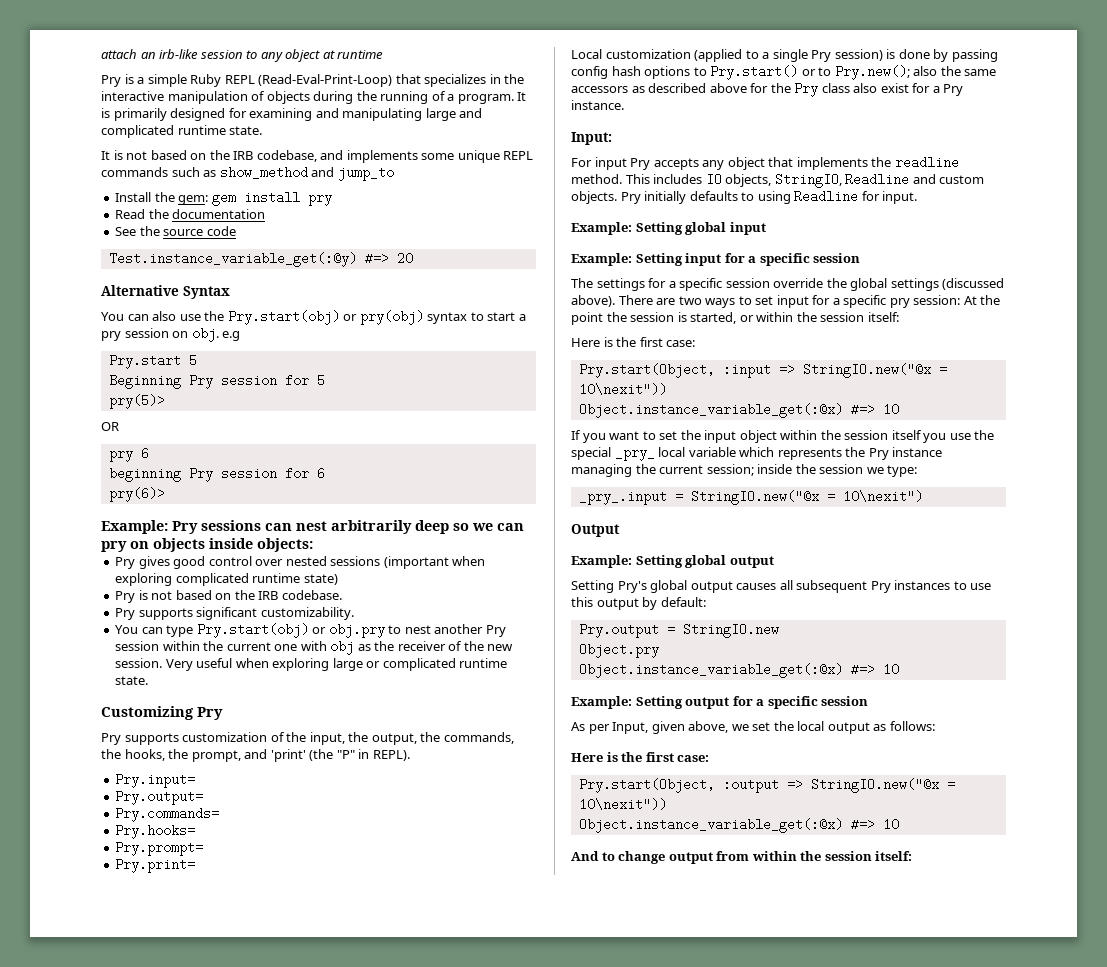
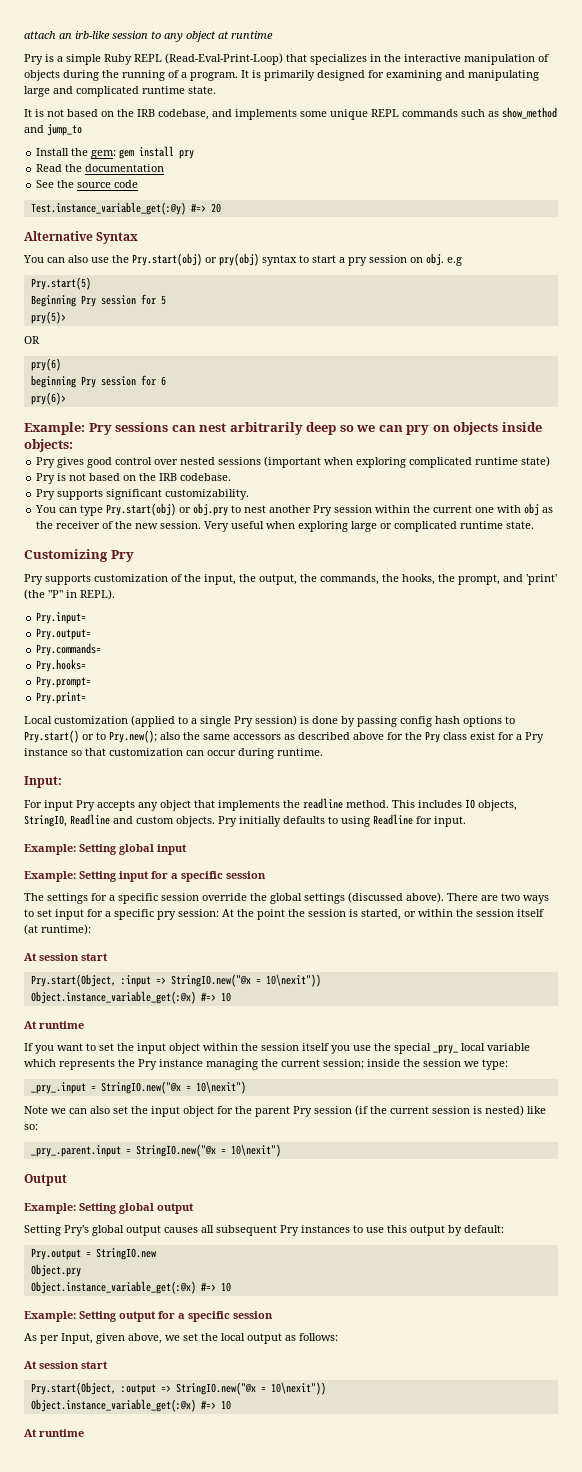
- Pry.start 5
+ Pry.start(5)
- pry 6
+ pry(6)
- Local customization (applied to a single Pry session) is done by passing config hash options to Pry.start() or to Pry.new(); also the same accessors as described above for the Pry class also exist for a Pry instance.
+ Local customization (applied to a single Pry session) is done by passing config hash options to Pry.start() or to Pry.new(); also the same accessors as described above for the Pry class exist for a Pry instance so that customization can occur during runtime.
- There are two ways to set input for a specific pry session: At the point the session is started, or within the session itself:
- Here is the first case:
+ There are two ways to set input for a specific pry session: At the point the session is started, or within the session itself (at runtime):
+ At session start
  Pry.start(Object, :input => StringIO.new("@x = 10\nexit"))
  Object.instance_variable_get(:@x) #=> 10
+ At runtime
+ Note we can also set the input object for the parent Pry session (if the current session is nested) like so:
+ _pry_.parent.input = StringIO.new("@x = 10\nexit")
  As per Input, given above, we set the local output as follows:
- Here is the first case:
+ At session start
  Pry.start(Object, :output => StringIO.new("@x = 10\nexit"))
  Object.instance_variable_get(:@x) #=> 10
- And to change output from within the session itself:
+ At runtime

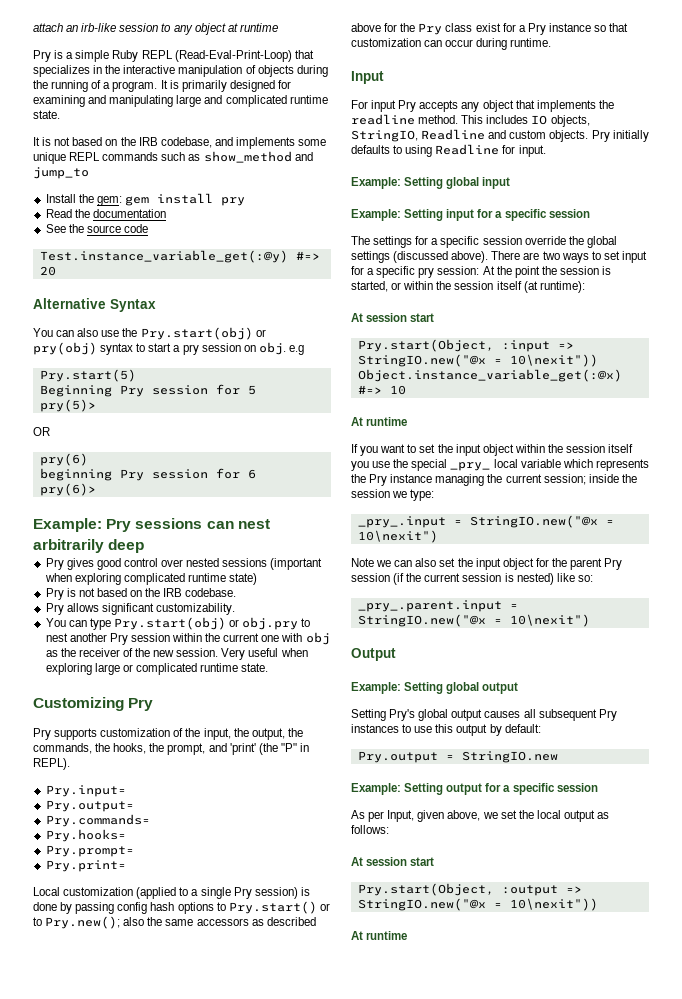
- Example: Pry sessions can nest arbitrarily deep so we can pry on objects inside objects:
+ Example: Pry sessions can nest arbitrarily deep
- Pry supports significant customizability.
+ Pry allows significant customizability.
- Input:
+ Input
- Object.pry
- Object.instance_variable_get(:@x) #=> 10
  Pry.start(Object, :output => StringIO.new("@x = 10\nexit"))
- Object.instance_variable_get(:@x) #=> 10

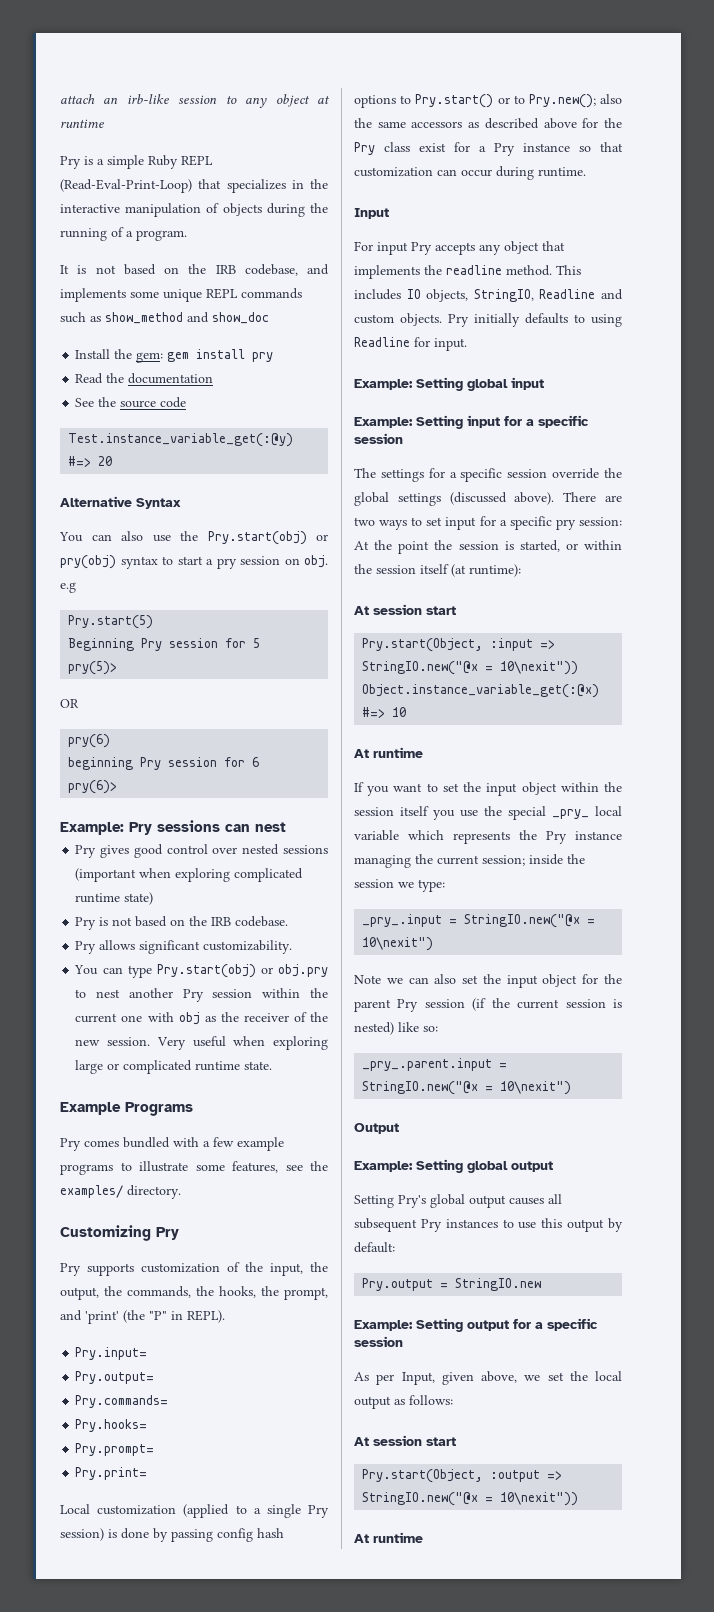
- It is primarily designed for examining and manipulating large and complicated runtime state.
- It is not based on the IRB codebase, and implements some unique REPL commands such as show_method and jump_to
+ It is not based on the IRB codebase, and implements some unique REPL commands such as show_method and show_doc
- Example: Pry sessions can nest arbitrarily deep
+ Example: Pry sessions can nest
+ Example Programs
+ Pry comes bundled with a few example programs to illustrate some features, see the examples/ directory.

